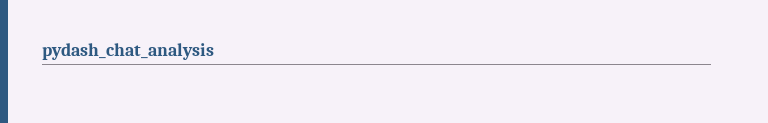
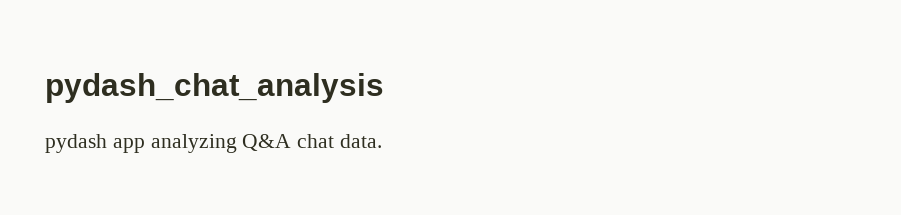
+ pydash app analyzing Q&A chat data.

